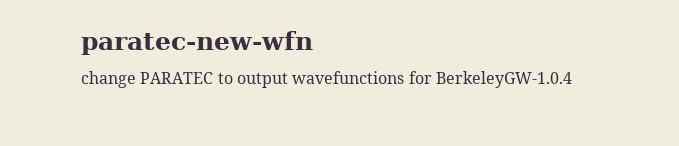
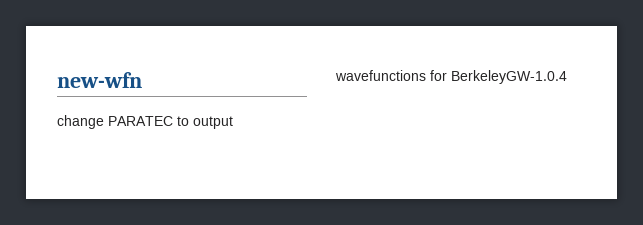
- paratec-new-wfn
+ new-wfn

